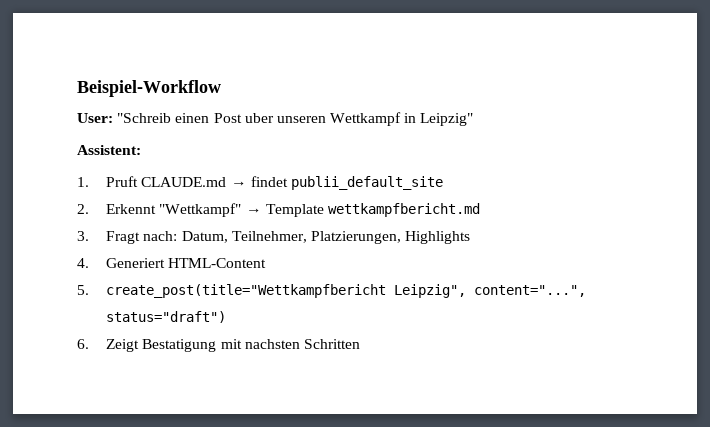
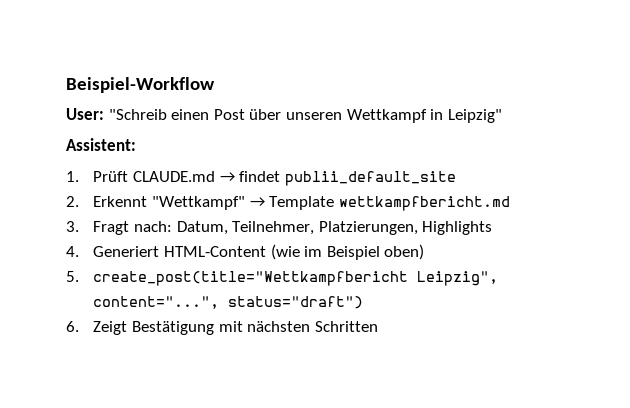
- User: "Schreib einen Post uber unseren Wettkampf in Leipzig"
+ User: "Schreib einen Post über unseren Wettkampf in Leipzig"
- 1. Pruft CLAUDE.md → findet publii_default_site
+ 1. Prüft CLAUDE.md → findet publii_default_site
- 4. Generiert HTML-Content
+ 4. Generiert HTML-Content (wie im Beispiel oben)
- 6. Zeigt Bestatigung mit nachsten Schritten
+ 6. Zeigt Bestätigung mit nächsten Schritten

